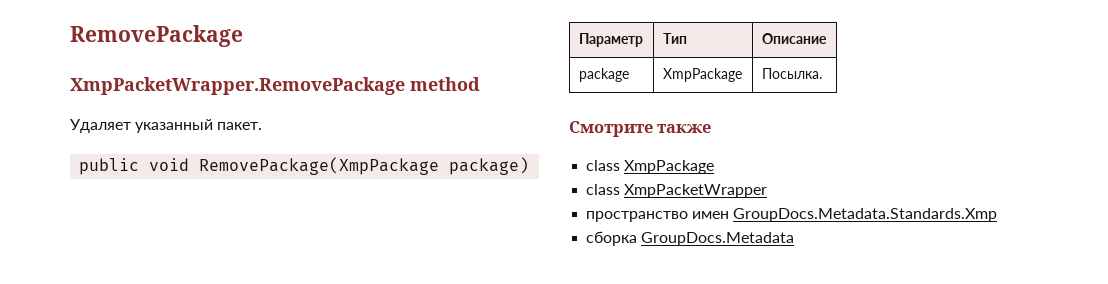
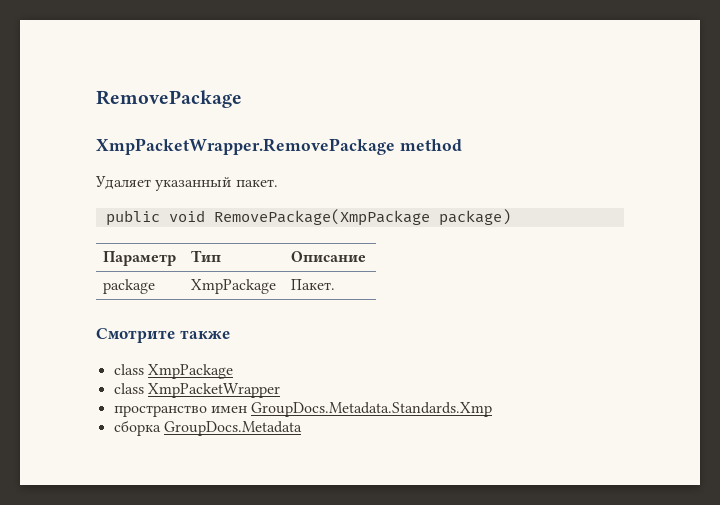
- package | XmpPackage | Посылка.
+ package | XmpPackage | Пакет.

